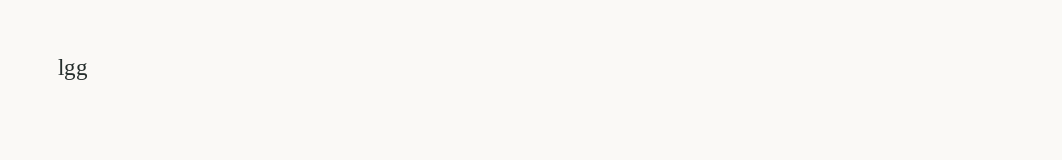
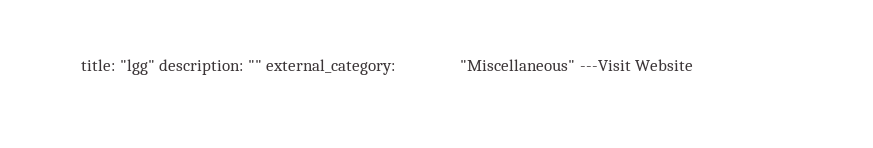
- lgg
+ title: "lgg" description: "" external_category: "Miscellaneous" ---Visit Website

